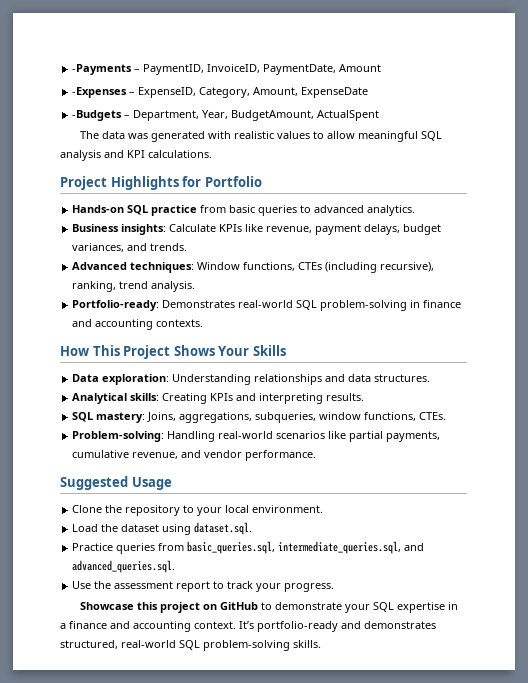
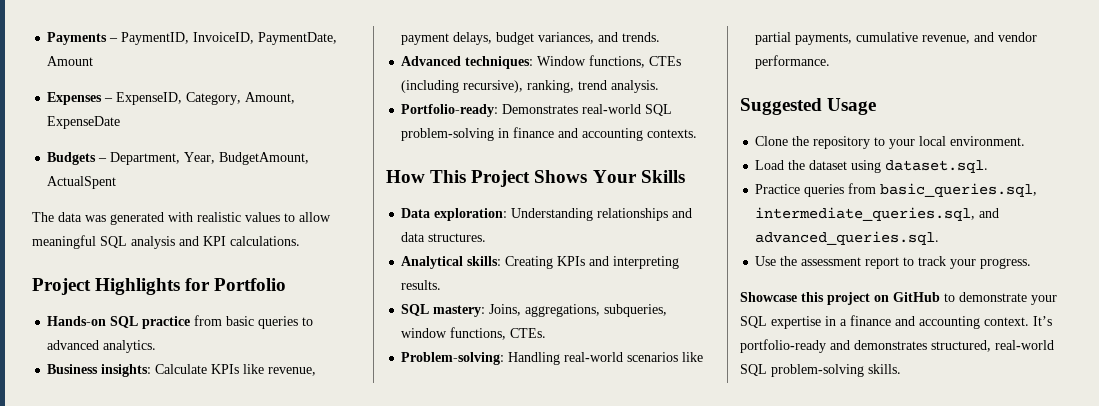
- -Payments – PaymentID, InvoiceID, PaymentDate, Amount
+ Payments – PaymentID, InvoiceID, PaymentDate, Amount
- -Expenses – ExpenseID, Category, Amount, ExpenseDate
+ Expenses – ExpenseID, Category, Amount, ExpenseDate
- -Budgets – Department, Year, BudgetAmount, ActualSpent
+ Budgets – Department, Year, BudgetAmount, ActualSpent

